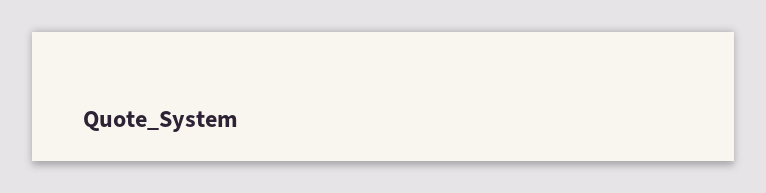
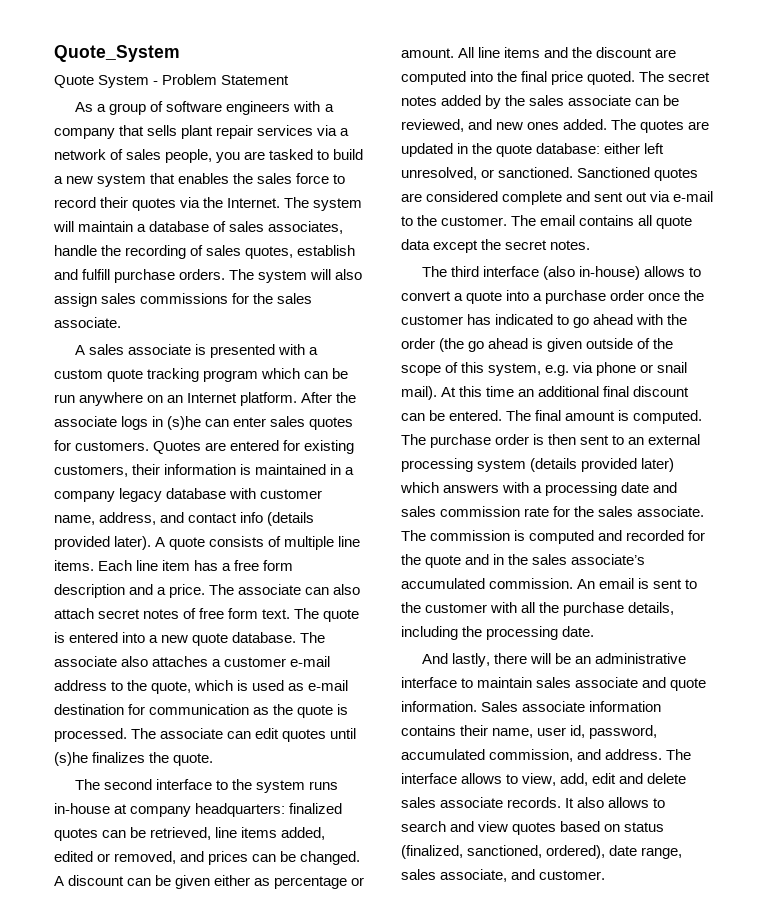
+ Quote System - Problem Statement
+ As a group of software engineers with a company that sells plant repair services via a network of sales people, you are tasked to build a new system that enables the sales force to record their quotes via the Internet. The system will maintain a database of sales associates, handle the recording of sales quotes, establish and fulfill purchase orders. The system will also assign sales commissions for the sales associate.
+ A sales associate is presented with a custom quote tracking program which can be run anywhere on an Internet platform. After the associate logs in (s)he can enter sales quotes for customers. Quotes are entered for existing customers, their information is maintained in a company legacy database with customer name, address, and contact info (details provided later). A quote consists of multiple line items. Each line item has a free form description and a price. The associate can also attach secret notes of free form text. The quote is entered into a new quote database. The associate also attaches a customer e-mail address to the quote, which is used as e-mail destination for communication as the quote is processed. The associate can edit quotes until (s)he finalizes the quote.
+ The second interface to the system runs in-house at company headquarters: finalized quotes can be retrieved, line items added, edited or removed, and prices can be changed. A discount can be given either as percentage or amount. All line items and the discount are computed into the final price quoted. The secret notes added by the sales associate can be reviewed, and new ones added. The quotes are updated in the quote database: either left unresolved, or sanctioned. Sanctioned quotes are considered complete and sent out via e-mail to the customer. The email contains all quote data except the secret notes.
+ The third interface (also in-house) allows to convert a quote into a purchase order once the customer has indicated to go ahead with the order (the go ahead is given outside of the scope of this system, e.g. via phone or snail mail). At this time an additional final discount can be entered. The final amount is computed. The purchase order is then sent to an external processing system (details provided later) which answers with a processing date and sales commission rate for the sales associate. The commission is computed and recorded for the quote and in the sales associate’s accumulated commission. An email is sent to the customer with all the purchase details, including the processing date.
+ And lastly, there will be an administrative interface to maintain sales associate and quote information. Sales associate information contains their name, user id, password, accumulated commission, and address. The interface allows to view, add, edit and delete sales associate records. It also allows to search and view quotes based on status (finalized, sanctioned, ordered), date range, sales associate, and customer.

